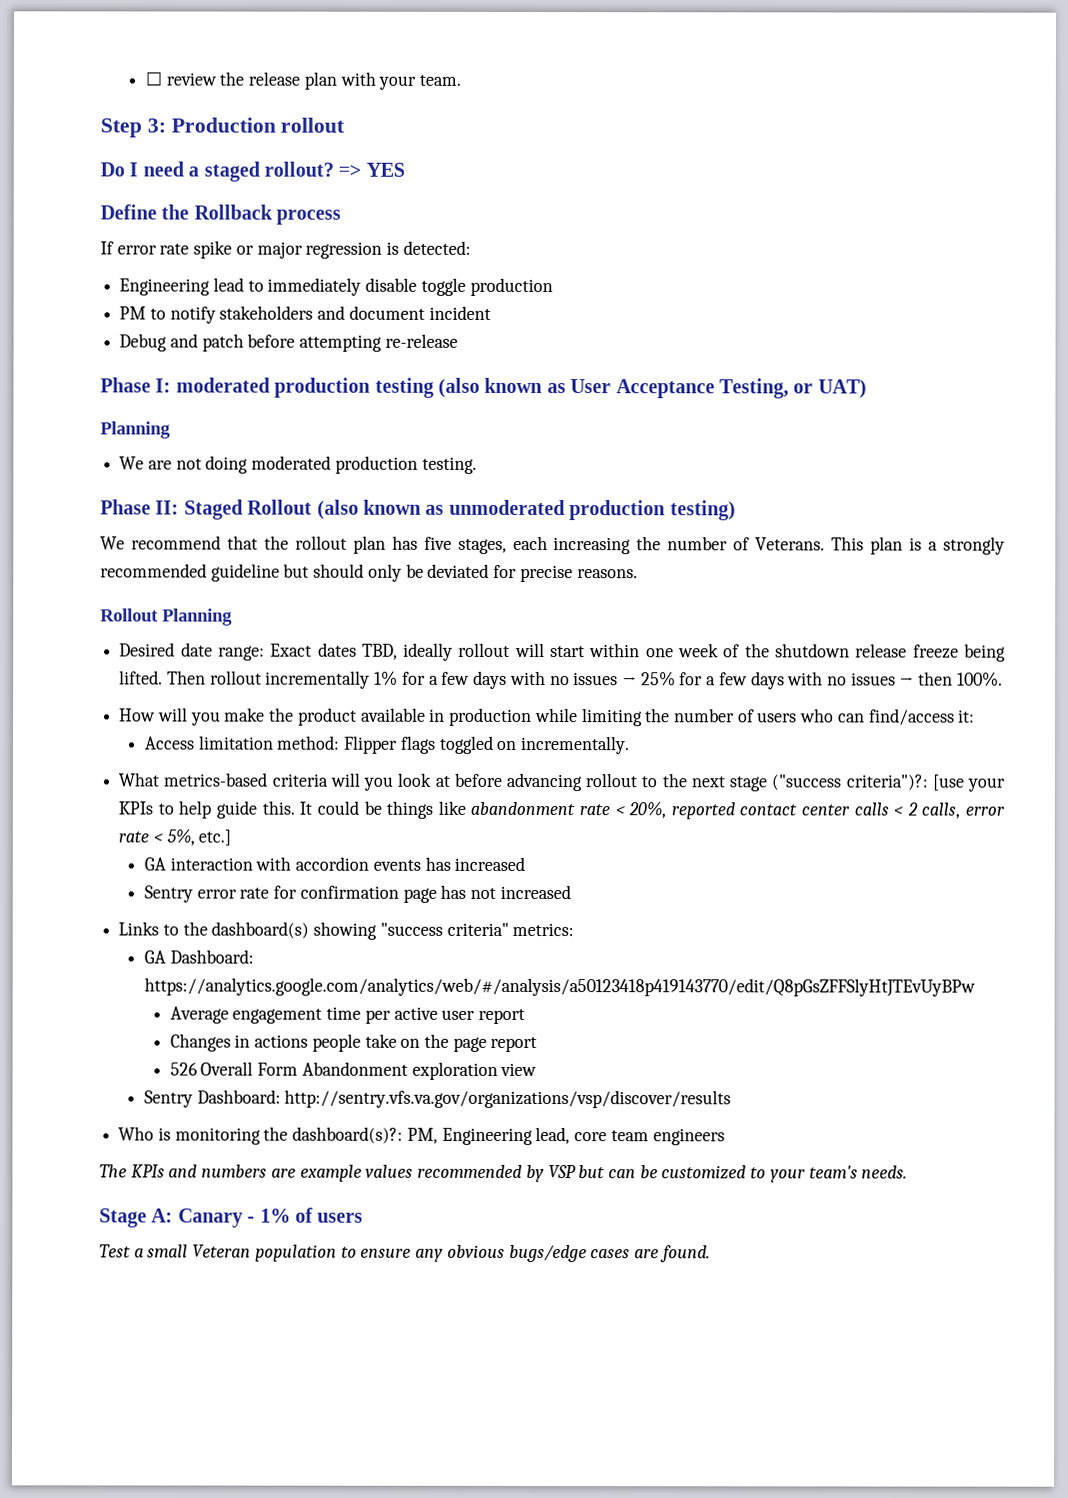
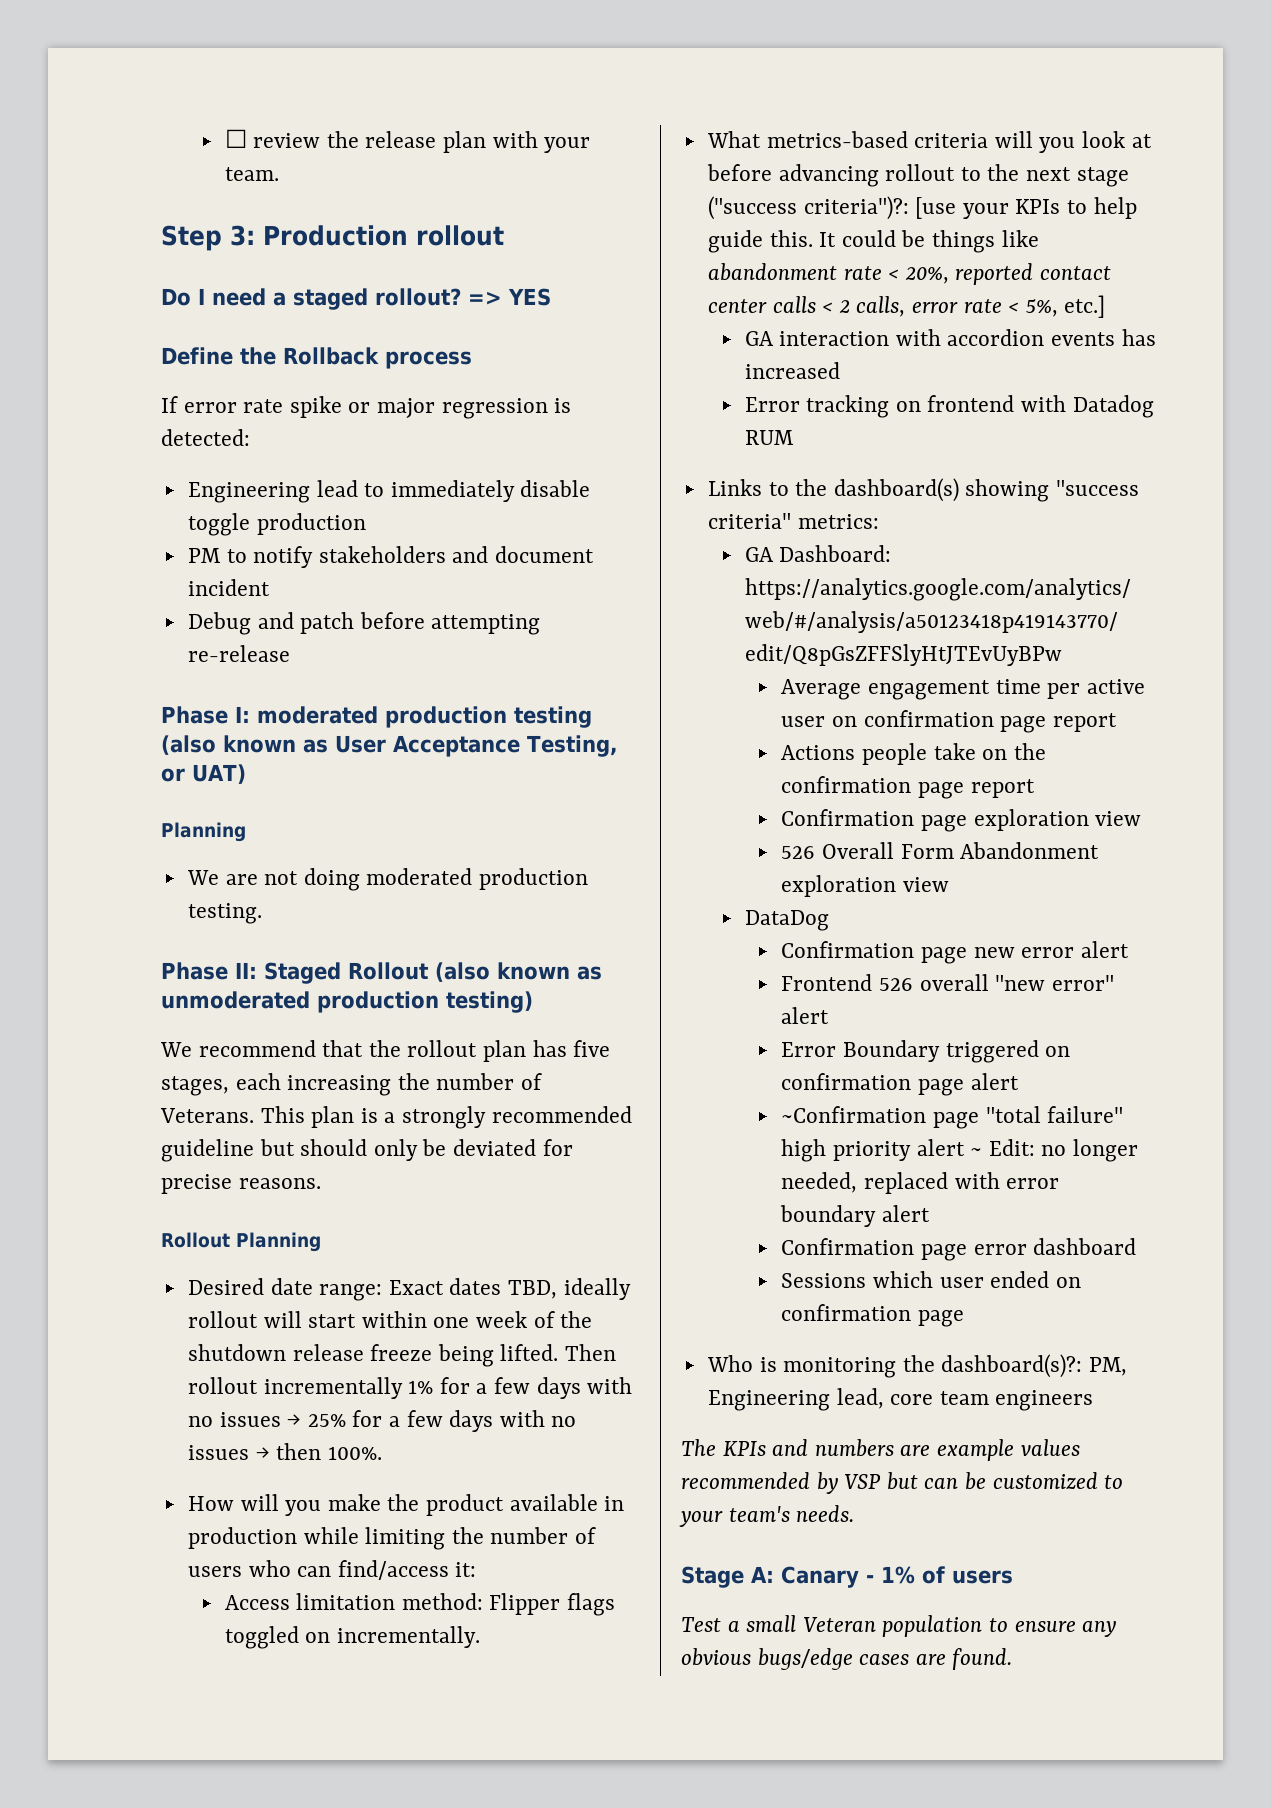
- Sentry error rate for confirmation page has not increased
+ Error tracking on frontend with Datadog RUM
- Average engagement time per active user report
- Changes in actions people take on the page report
+ Average engagement time per active user on confirmation page report
+ Actions people take on the confirmation page report
+ Confirmation page exploration view
- Sentry Dashboard: http://sentry.vfs.va.gov/organizations/vsp/discover/results
+ DataDog
+ Confirmation page new error alert
+ Frontend 526 overall "new error" alert
+ Error Boundary triggered on confirmation page alert
+ ~Confirmation page "total failure" high priority alert ~ Edit: no longer needed, replaced with error boundary alert
+ Confirmation page error dashboard
+ Sessions which user ended on confirmation page

